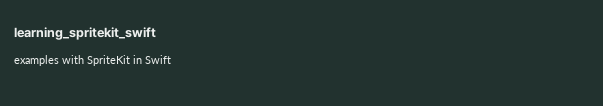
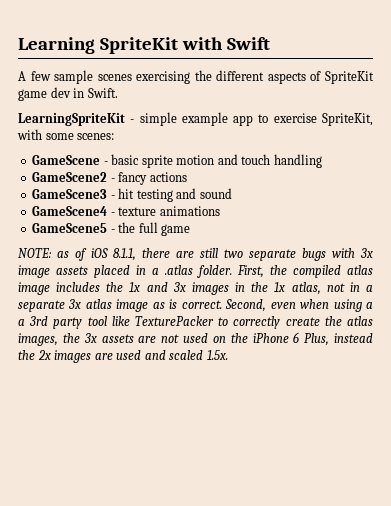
- learning_spritekit_swift
- examples with SpriteKit in Swift
+ Learning SpriteKit with Swift
+ A few sample scenes exercising the different aspects of SpriteKit game dev in Swift.
+ LearningSpriteKit - simple example app to exercise SpriteKit, with some scenes:
+ GameScene - basic sprite motion and touch handling
+ GameScene2 - fancy actions
+ GameScene3 - hit testing and sound
+ GameScene4 - texture animations
+ GameScene5 - the full game
+ NOTE: as of iOS 8.1.1, there are still two separate bugs with 3x image assets placed in a .atlas folder. First, the compiled atlas image includes the 1x and 3x images in the 1x atlas, not in a separate 3x atlas image as is correct. Second, even when using a a 3rd party tool like TexturePacker to correctly create the atlas images, the 3x assets are not used on the iPhone 6 Plus, instead the 2x images are used and scaled 1.5x.

